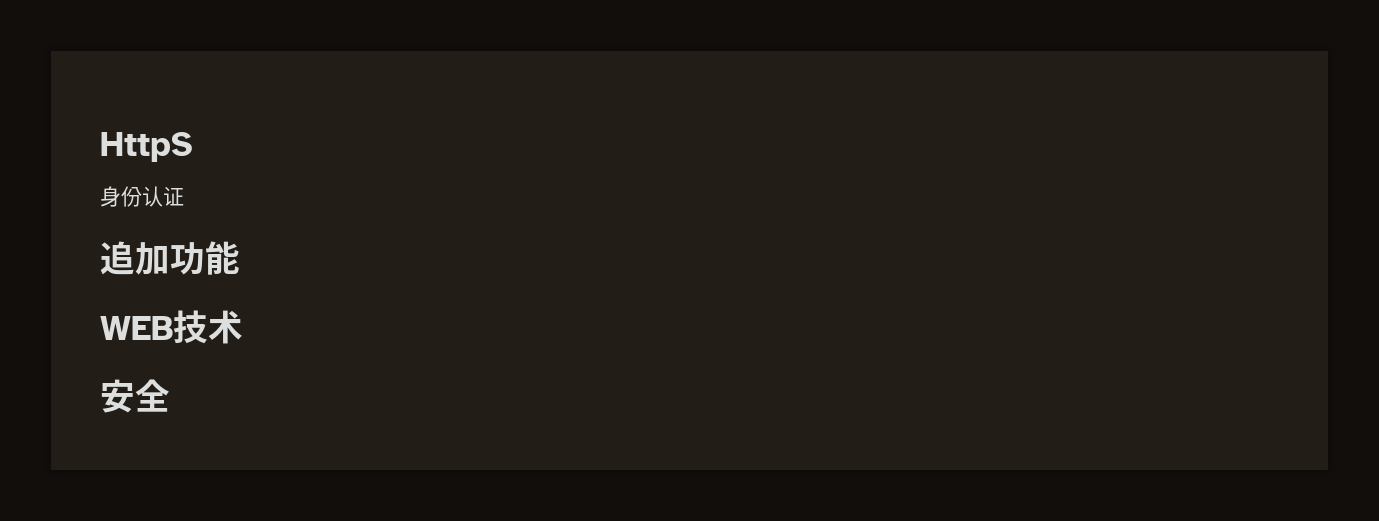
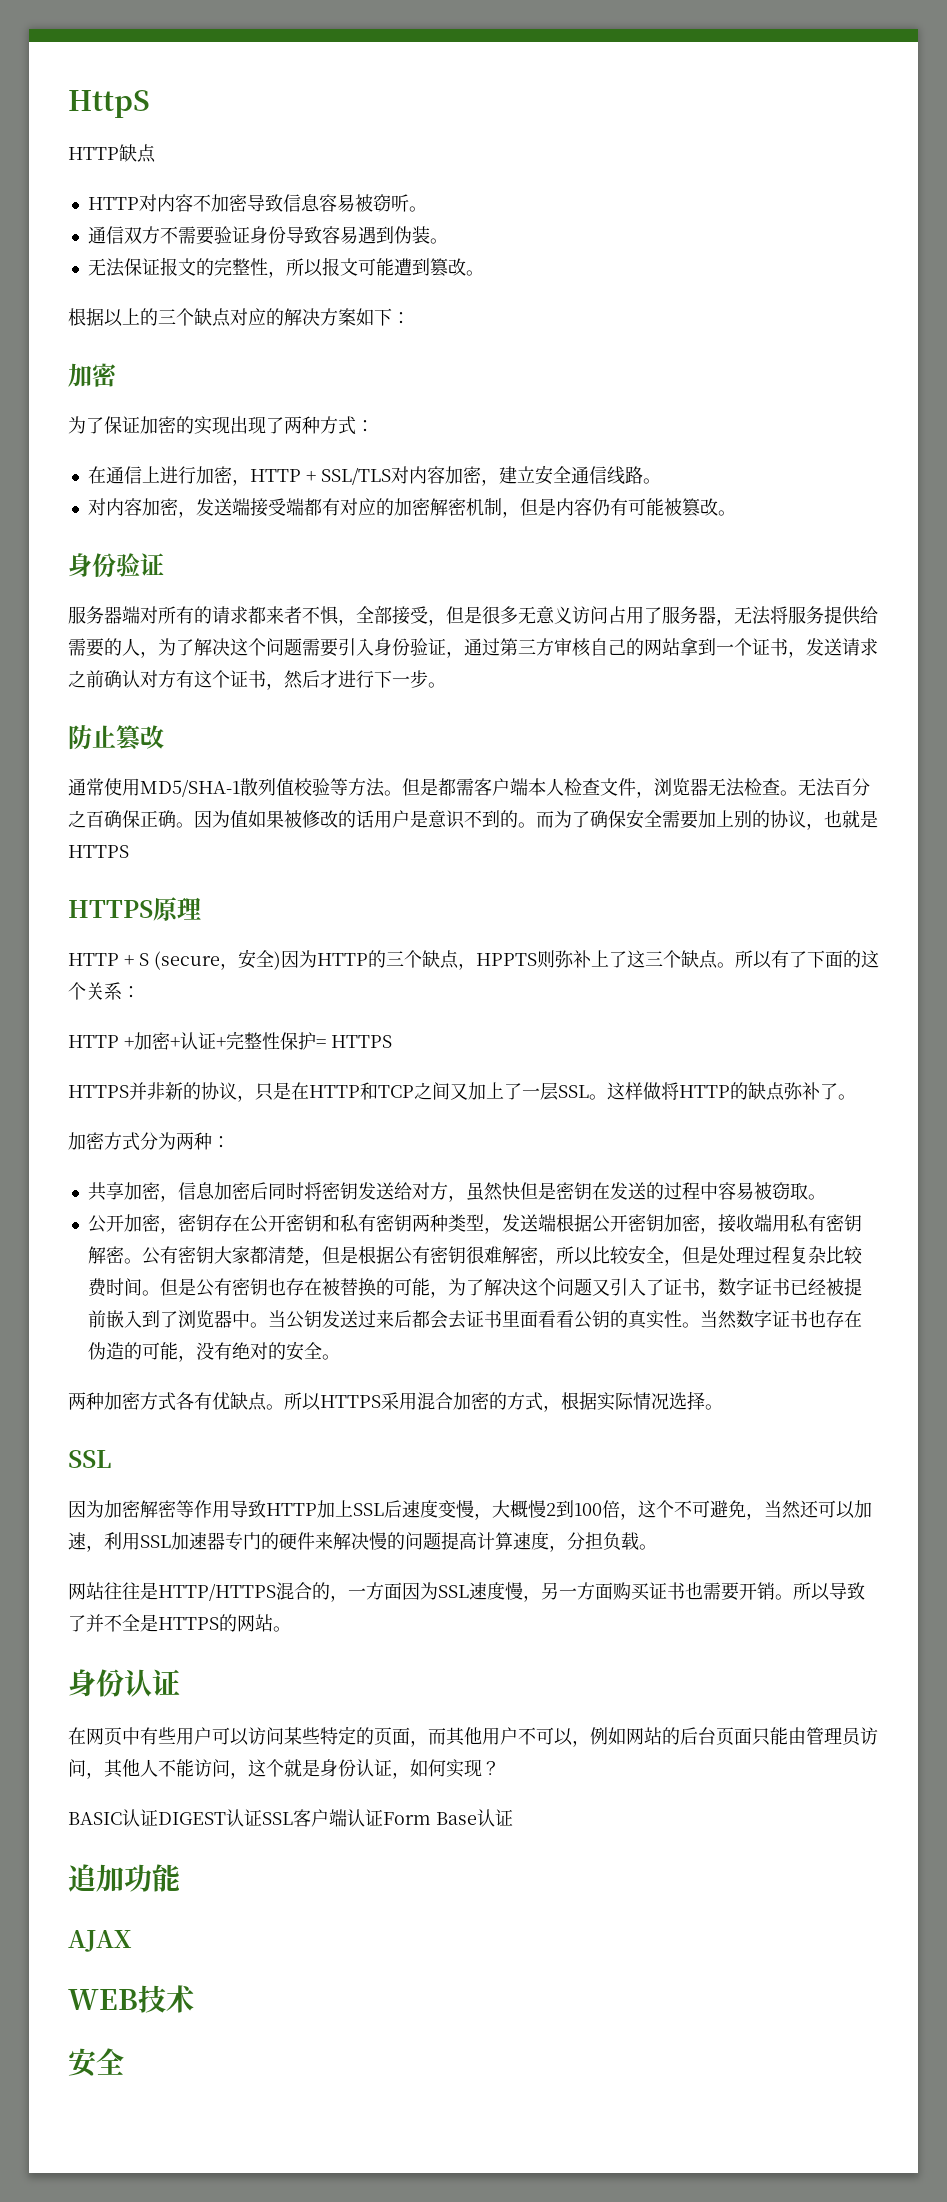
+ HTTP缺点
+ HTTP对内容不加密导致信息容易被窃听。
+ 通信双方不需要验证身份导致容易遇到伪装。
+ 无法保证报文的完整性，所以报文可能遭到篡改。
+ 根据以上的三个缺点对应的解决方案如下：
+ 加密
+ 为了保证加密的实现出现了两种方式：
+ 在通信上进行加密，HTTP + SSL/TLS对内容加密，建立安全通信线路。
+ 对内容加密，发送端接受端都有对应的加密解密机制，但是内容仍有可能被篡改。
+ 身份验证
+ 服务器端对所有的请求都来者不惧，全部接受，但是很多无意义访问占用了服务器，无法将服务提供给需要的人，为了解决这个问题需要引入身份验证，通过第三方审核自己的网站拿到一个证书，发送请求之前确认对方有这个证书，然后才进行下一步。
+ 防止篡改
+ 通常使用MD5/SHA-1散列值校验等方法。但是都需客户端本人检查文件，浏览器无法检查。无法百分之百确保正确。因为值如果被修改的话用户是意识不到的。而为了确保安全需要加上别的协议，也就是HTTPS
+ HTTPS原理
+ HTTP + S (secure，安全)因为HTTP的三个缺点，HPPTS则弥补上了这三个缺点。所以有了下面的这个关系：
+ HTTP +加密+认证+完整性保护= HTTPS
+ HTTPS并非新的协议，只是在HTTP和TCP之间又加上了一层SSL。这样做将HTTP的缺点弥补了。
+ 加密方式分为两种：
+ 共享加密，信息加密后同时将密钥发送给对方，虽然快但是密钥在发送的过程中容易被窃取。
+ 公开加密，密钥存在公开密钥和私有密钥两种类型，发送端根据公开密钥加密，接收端用私有密钥解密。公有密钥大家都清楚，但是根据公有密钥很难解密，所以比较安全，但是处理过程复杂比较费时间。但是公有密钥也存在被替换的可能，为了解决这个问题又引入了证书，数字证书已经被提前嵌入到了浏览器中。当公钥发送过来后都会去证书里面看看公钥的真实性。当然数字证书也存在伪造的可能，没有绝对的安全。
+ 两种加密方式各有优缺点。所以HTTPS采用混合加密的方式，根据实际情况选择。
+ SSL
+ 因为加密解密等作用导致HTTP加上SSL后速度变慢，大概慢2到100倍，这个不可避免，当然还可以加速，利用SSL加速器专门的硬件来解决慢的问题提高计算速度，分担负载。
+ 网站往往是HTTP/HTTPS混合的，一方面因为SSL速度慢，另一方面购买证书也需要开销。所以导致了并不全是HTTPS的网站。
  身份认证
+ 在网页中有些用户可以访问某些特定的页面，而其他用户不可以，例如网站的后台页面只能由管理员访问，其他人不能访问，这个就是身份认证，如何实现？
+ BASIC认证DIGEST认证SSL客户端认证Form Base认证
+ AJAX

